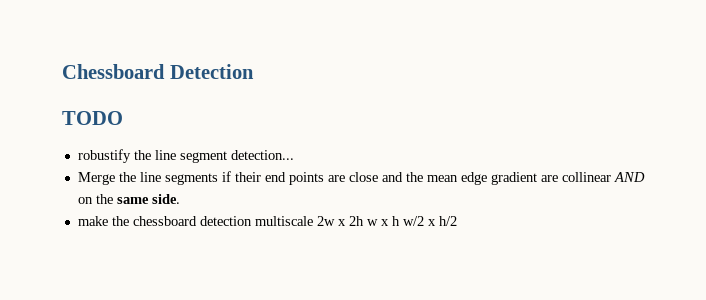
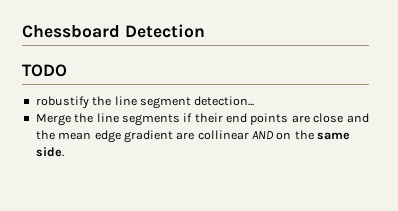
- make the chessboard detection multiscale 2w x 2h w x h w/2 x h/2

